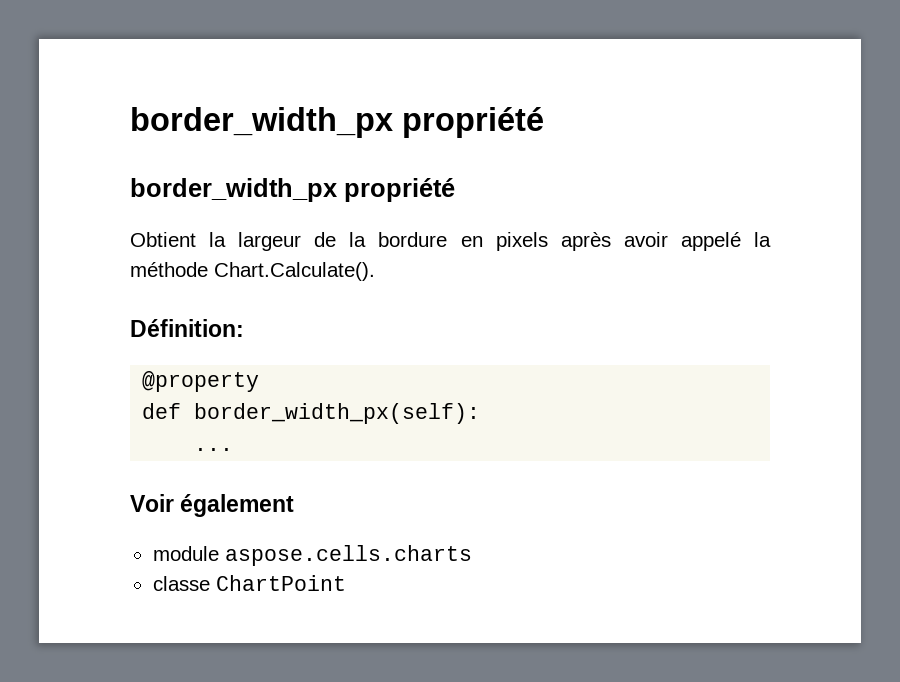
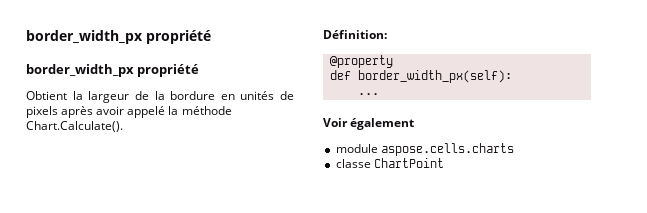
- Obtient la largeur de la bordure en pixels après avoir appelé la méthode Chart.Calculate().
+ Obtient la largeur de la bordure en unités de pixels après avoir appelé la méthode Chart.Calculate().

